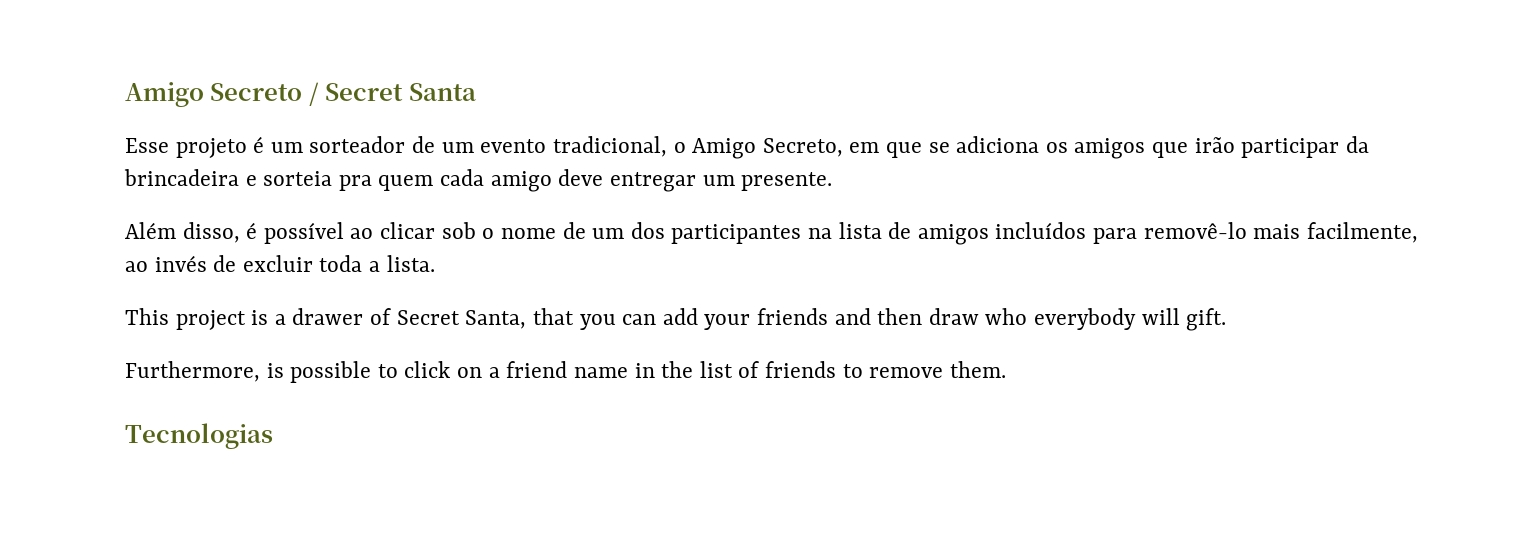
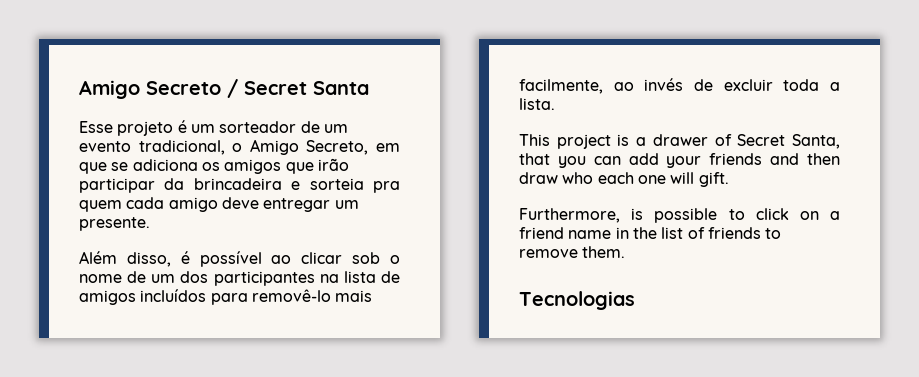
- This project is a drawer of Secret Santa, that you can add your friends and then draw who everybody will gift.
+ This project is a drawer of Secret Santa, that you can add your friends and then draw who each one will gift.

